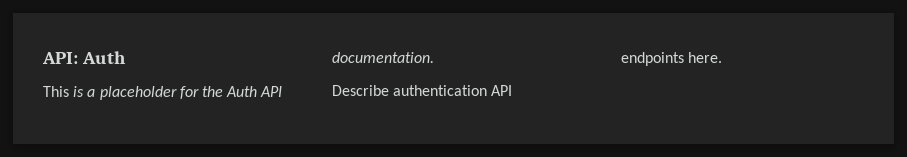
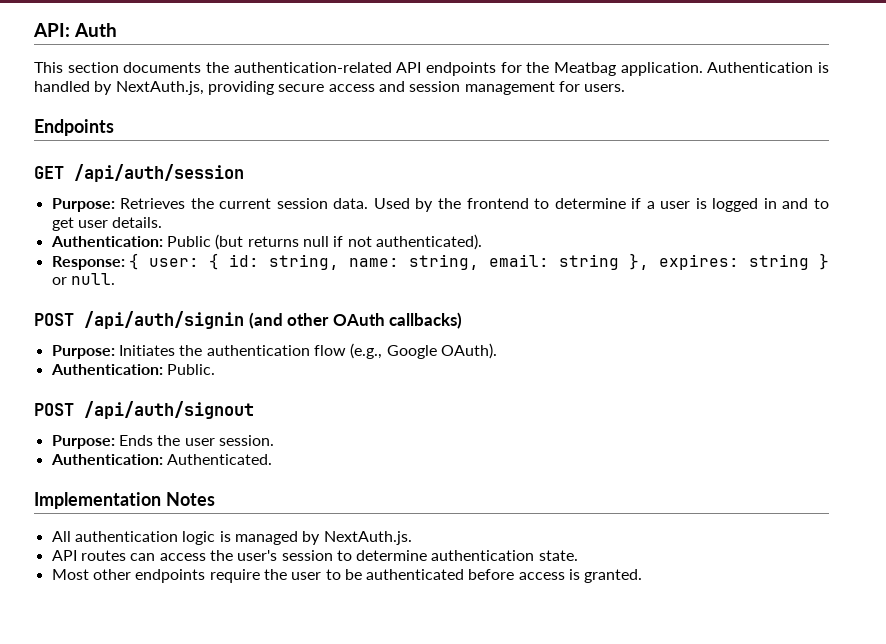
- This is a placeholder for the Auth API documentation.
- Describe authentication API endpoints here.
+ This section documents the authentication-related API endpoints for the Meatbag application. Authentication is handled by NextAuth.js, providing secure access and session management for users.
+ Endpoints
+ GET /api/auth/session
+ Purpose: Retrieves the current session data. Used by the frontend to determine if a user is logged in and to get user details.
+ Authentication: Public (but returns null if not authenticated).
+ Response: { user: { id: string, name: string, email: string }, expires: string } or null.
+ POST /api/auth/signin (and other OAuth callbacks)
+ Purpose: Initiates the authentication flow (e.g., Google OAuth).
+ Authentication: Public.
+ POST /api/auth/signout
+ Purpose: Ends the user session.
+ Authentication: Authenticated.
+ Implementation Notes
+ All authentication logic is managed by NextAuth.js.
+ API routes can access the user's session to determine authentication state.
+ Most other endpoints require the user to be authenticated before access is granted.

